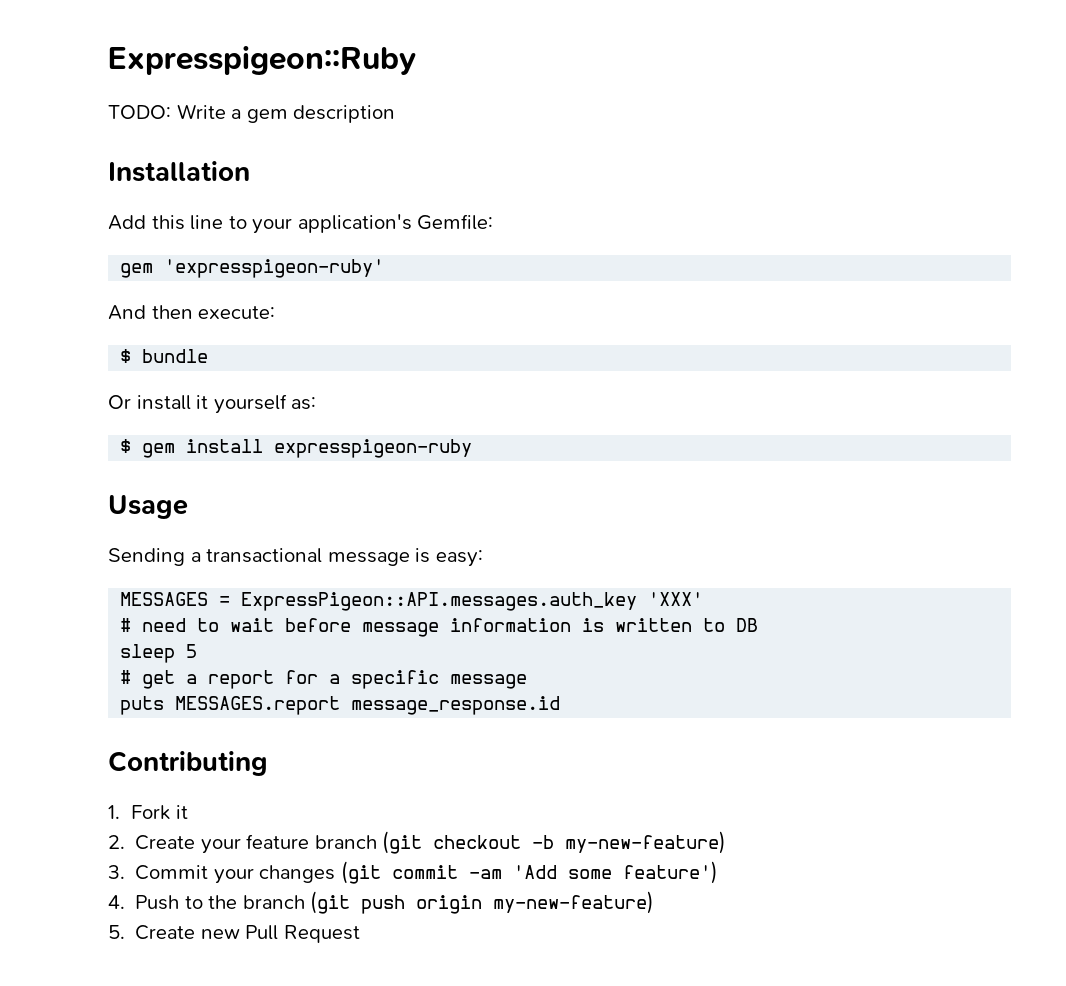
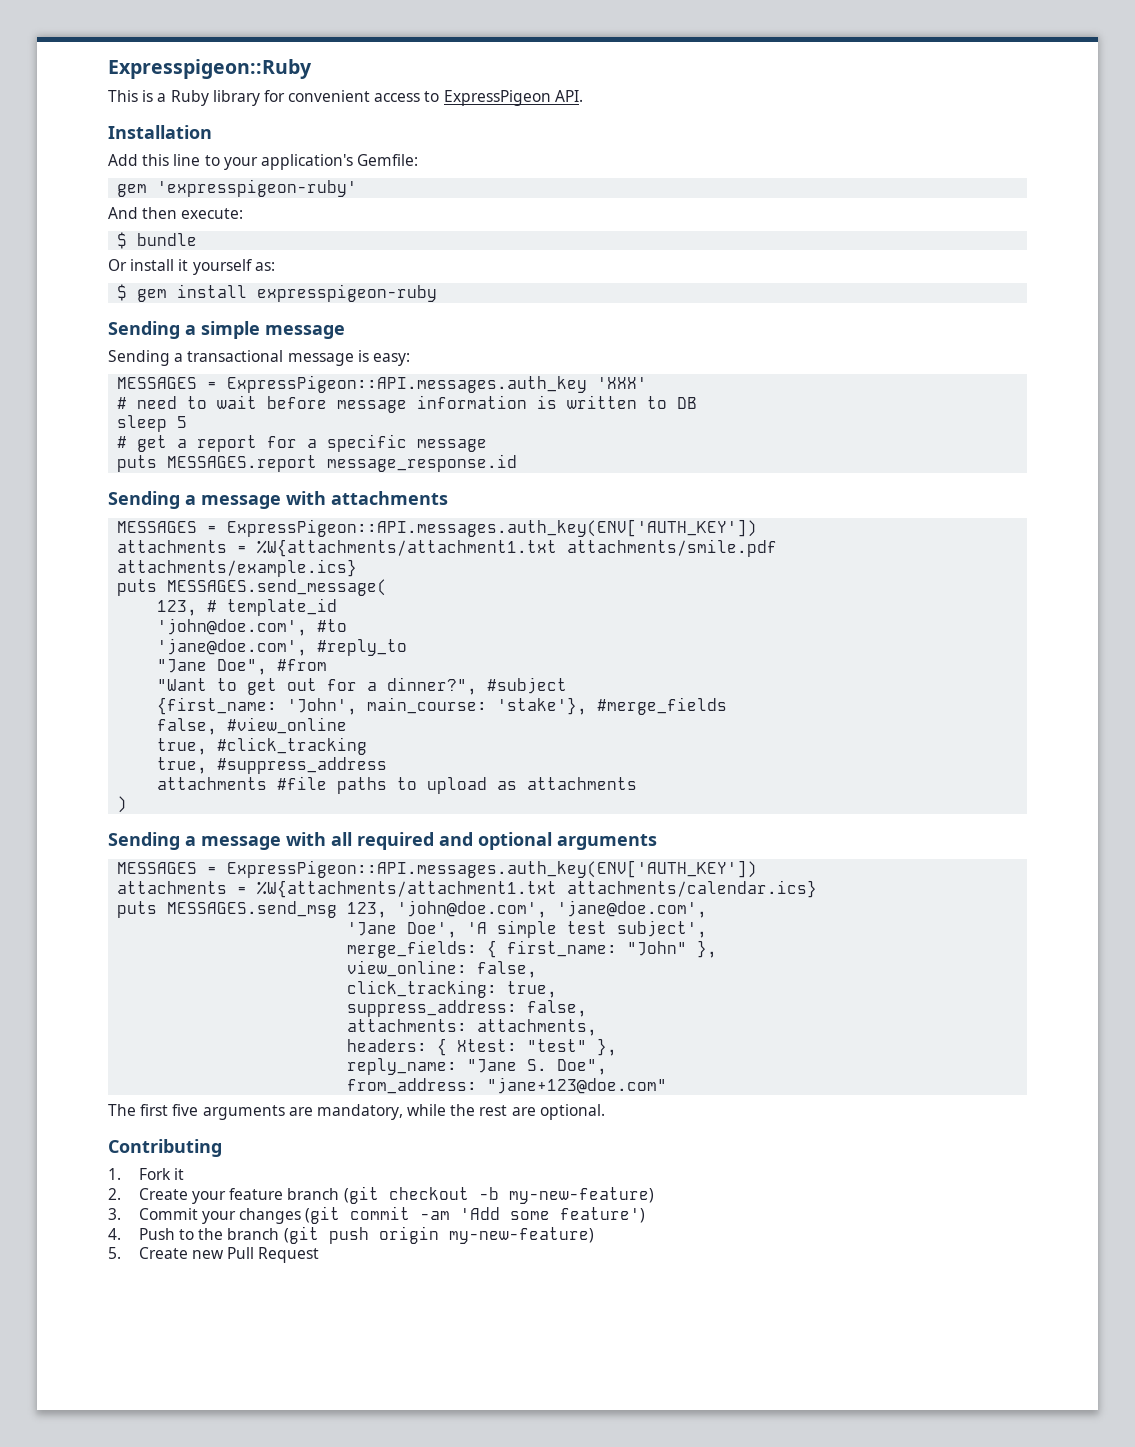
- TODO: Write a gem description
+ This is a Ruby library for convenient access to ExpressPigeon API.
- Usage
+ Sending a simple message
+ Sending a message with attachments
+ MESSAGES = ExpressPigeon::API.messages.auth_key(ENV['AUTH_KEY'])
+ attachments = %W{attachments/attachment1.txt attachments/smile.pdf attachments/example.ics}
+ puts MESSAGES.send_message(
+ 123, # template_id
+ 'john@doe.com', #to
+ 'jane@doe.com', #reply_to
+ "Jane Doe", #from
+ "Want to get out for a dinner?", #subject
+ {first_name: 'John', main_course: 'stake'}, #merge_fields
+ false, #view_online
+ true, #click_tracking
+ true, #suppress_address
+ attachments #file paths to upload as attachments
+ )
+ Sending a message with all required and optional arguments
+ MESSAGES = ExpressPigeon::API.messages.auth_key(ENV['AUTH_KEY'])
+ attachments = %W{attachments/attachment1.txt attachments/calendar.ics}
+ puts MESSAGES.send_msg 123, 'john@doe.com', 'jane@doe.com',
+ 'Jane Doe', 'A simple test subject',
+ merge_fields: { first_name: "John" },
+ view_online: false,
+ click_tracking: true,
+ suppress_address: false,
+ attachments: attachments,
+ headers: { Xtest: "test" },
+ reply_name: "Jane S. Doe",
+ from_address: "jane+123@doe.com"
+ The first five arguments are mandatory, while the rest are optional.

